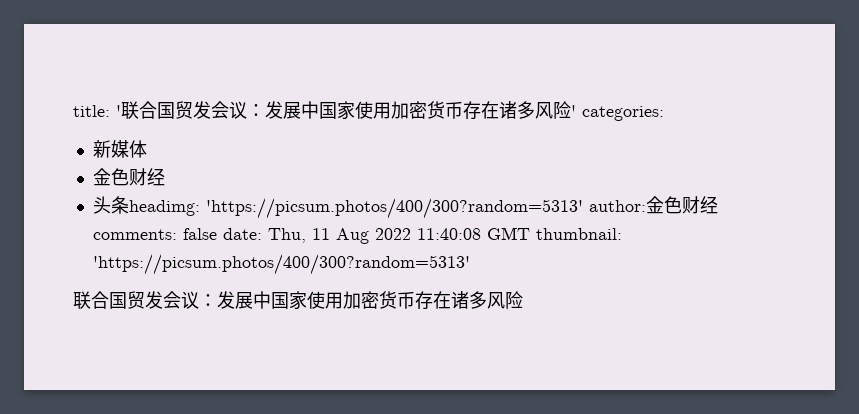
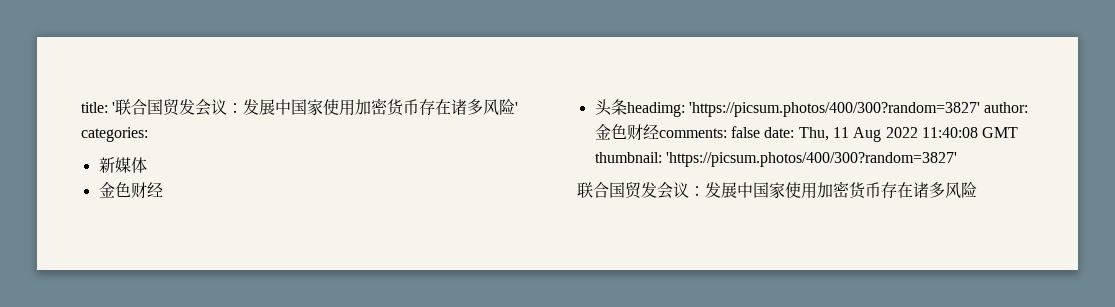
- 头条headimg: 'https://picsum.photos/400/300?random=5313' author:金色财经comments: false date: Thu, 11 Aug 2022 11:40:08 GMT thumbnail: 'https://picsum.photos/400/300?random=5313'
+ 头条headimg: 'https://picsum.photos/400/300?random=3827' author:金色财经comments: false date: Thu, 11 Aug 2022 11:40:08 GMT thumbnail: 'https://picsum.photos/400/300?random=3827'

